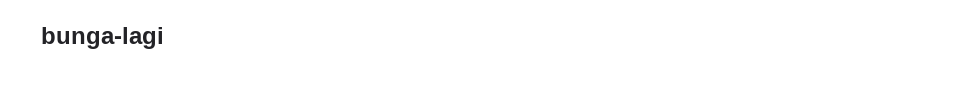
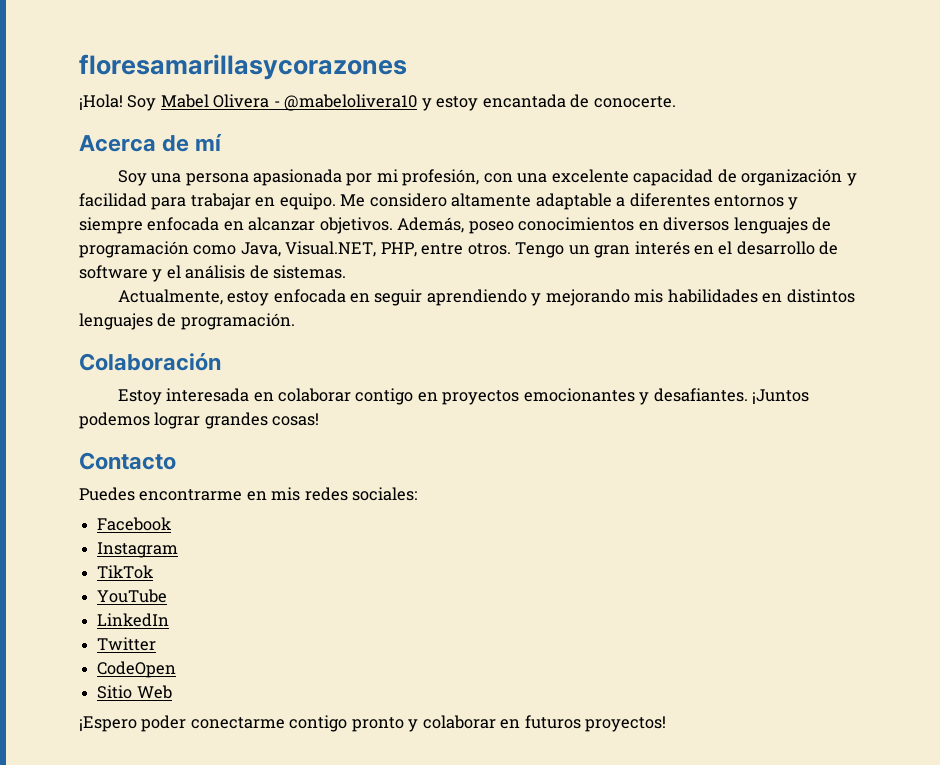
- bunga-lagi
+ floresamarillasycorazones
+ ¡Hola! Soy Mabel Olivera - @mabelolivera10 y estoy encantada de conocerte.
+ Acerca de mí
+ Soy una persona apasionada por mi profesión, con una excelente capacidad de organización y facilidad para trabajar en equipo. Me considero altamente adaptable a diferentes entornos y siempre enfocada en alcanzar objetivos. Además, poseo conocimientos en diversos lenguajes de programación como Java, Visual.NET, PHP, entre otros. Tengo un gran interés en el desarrollo de software y el análisis de sistemas.
+ Actualmente, estoy enfocada en seguir aprendiendo y mejorando mis habilidades en distintos lenguajes de programación.
+ Colaboración
+ Estoy interesada en colaborar contigo en proyectos emocionantes y desafiantes. ¡Juntos podemos lograr grandes cosas!
+ Contacto
+ Puedes encontrarme en mis redes sociales:
+ Facebook
+ Instagram
+ TikTok
+ YouTube
+ LinkedIn
+ Twitter
+ CodeOpen
+ Sitio Web
+ ¡Espero poder conectarme contigo pronto y colaborar en futuros proyectos!

